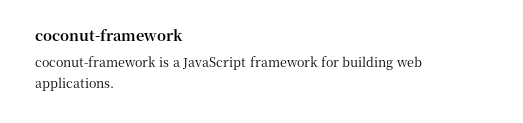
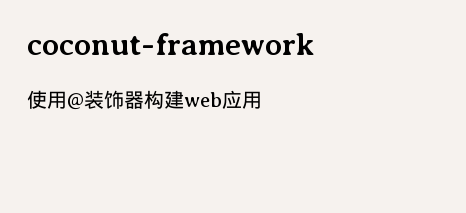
- coconut-framework is a JavaScript framework for building web applications.
+ 使用@装饰器构建web应用

